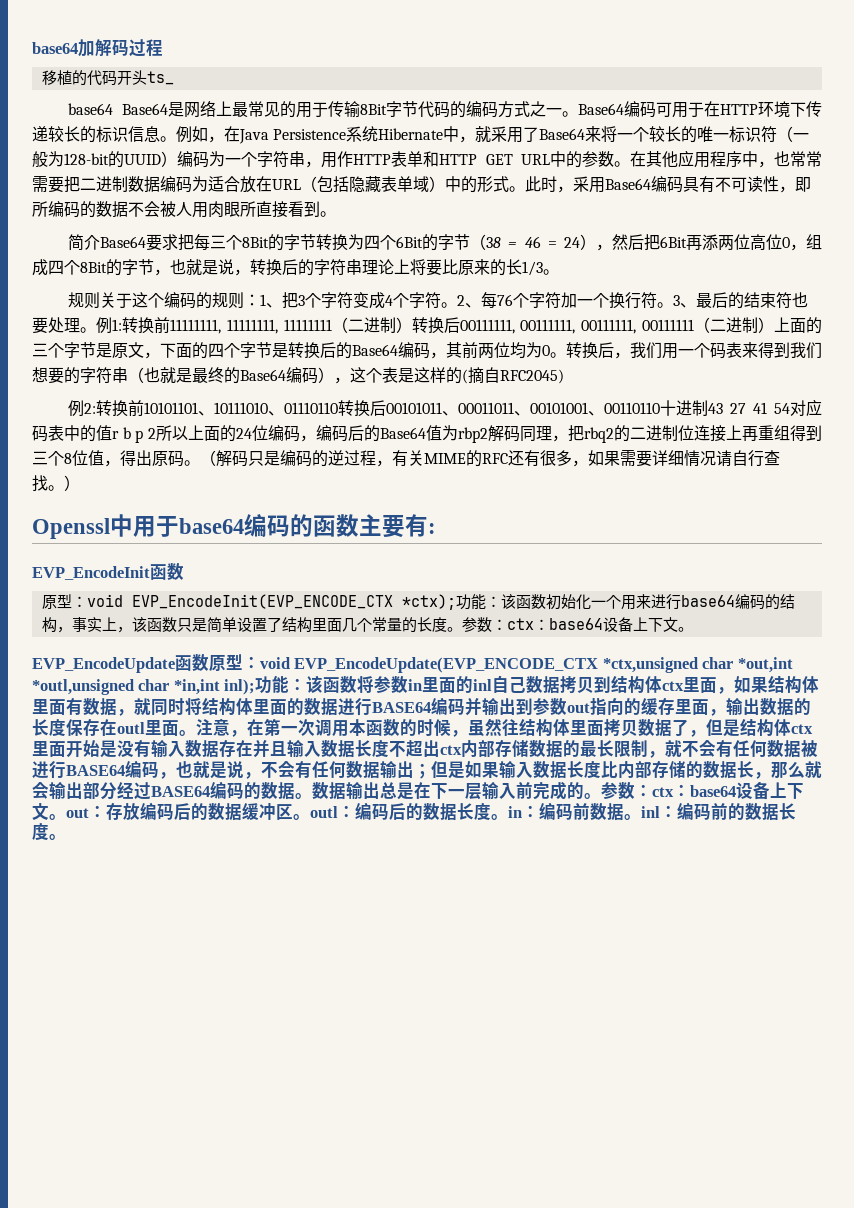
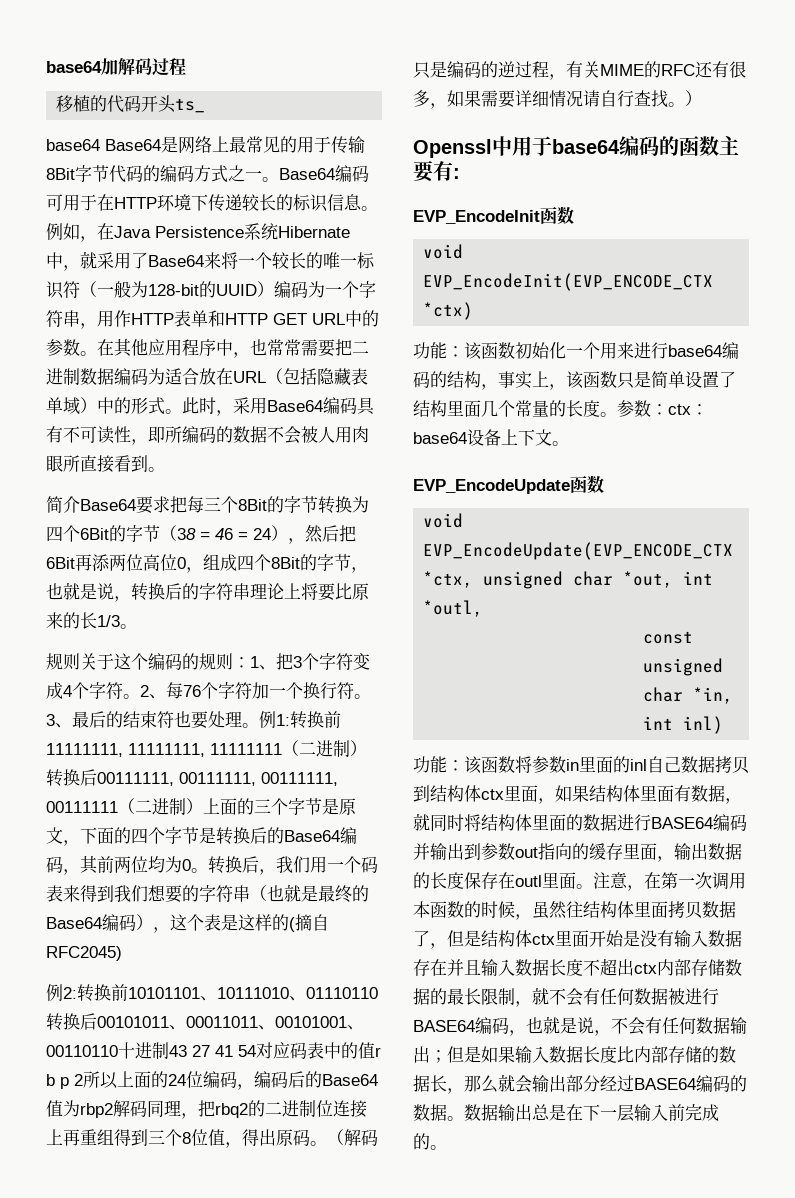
- 原型：void EVP_EncodeInit(EVP_ENCODE_CTX *ctx);功能：该函数初始化一个用来进行base64编码的结构，事实上，该函数只是简单设置了结构里面几个常量的长度。
+ void EVP_EncodeInit(EVP_ENCODE_CTX *ctx)
+ 功能：该函数初始化一个用来进行base64编码的结构，事实上，该函数只是简单设置了结构里面几个常量的长度。
- EVP_EncodeUpdate函数原型：void EVP_EncodeUpdate(EVP_ENCODE_CTX *ctx,unsigned char *out,int *outl,unsigned char *in,int inl);功能：该函数将参数in里面的inl自己数据拷贝到结构体ctx里面，如果结构体里面有数据，就同时将结构体里面的数据进行BASE64编码并输出到参数out指向的缓存里面，输出数据的长度保存在outl里面。
+ EVP_EncodeUpdate函数
+ void EVP_EncodeUpdate(EVP_ENCODE_CTX *ctx, unsigned char *out, int *outl,
+ const unsigned char *in, int inl)
+ 功能：该函数将参数in里面的inl自己数据拷贝到结构体ctx里面，如果结构体里面有数据，就同时将结构体里面的数据进行BASE64编码并输出到参数out指向的缓存里面，输出数据的长度保存在outl里面。
- 参数：ctx：base64设备上下文。out：存放编码后的数据缓冲区。outl：编码后的数据长度。in：编码前数据。inl：编码前的数据长度。

